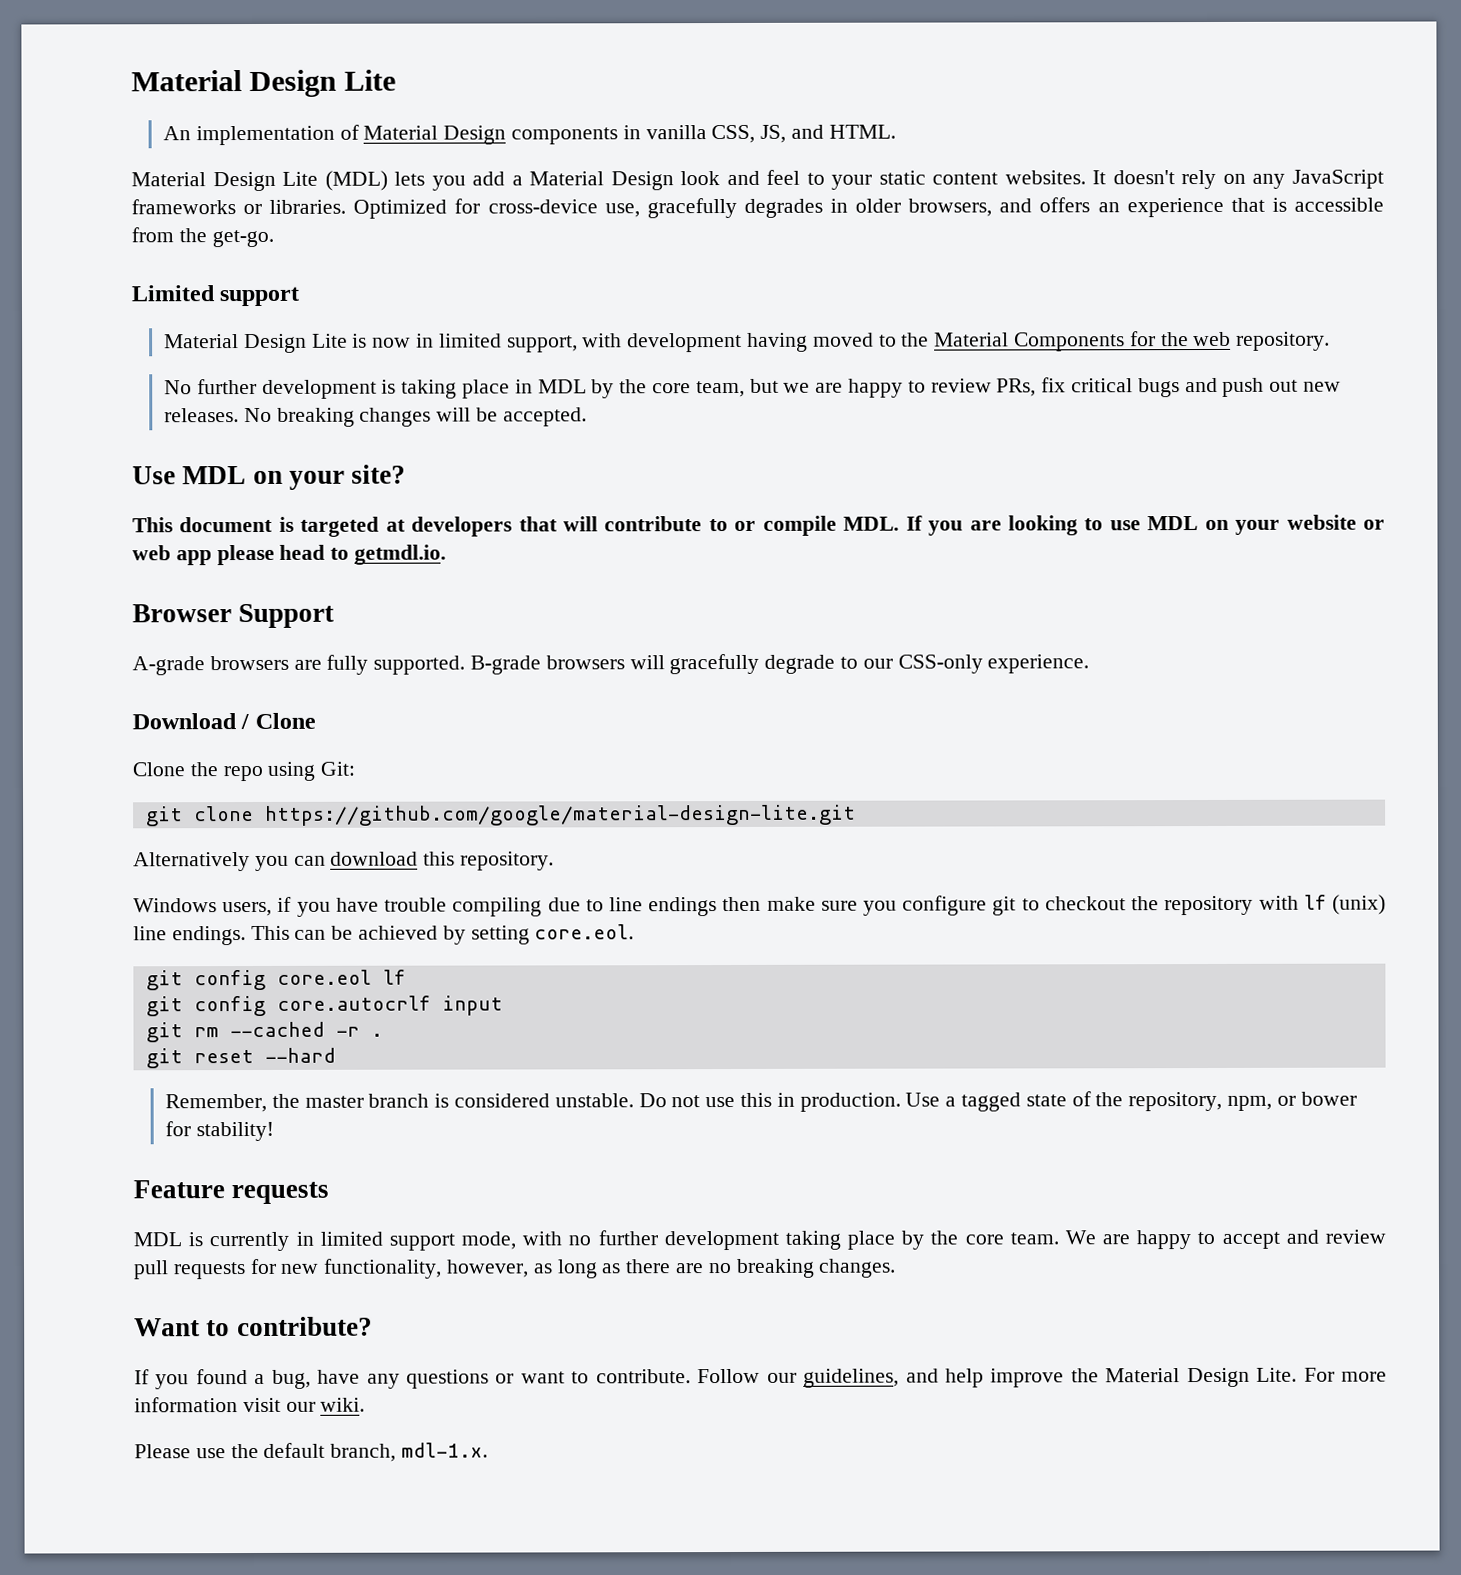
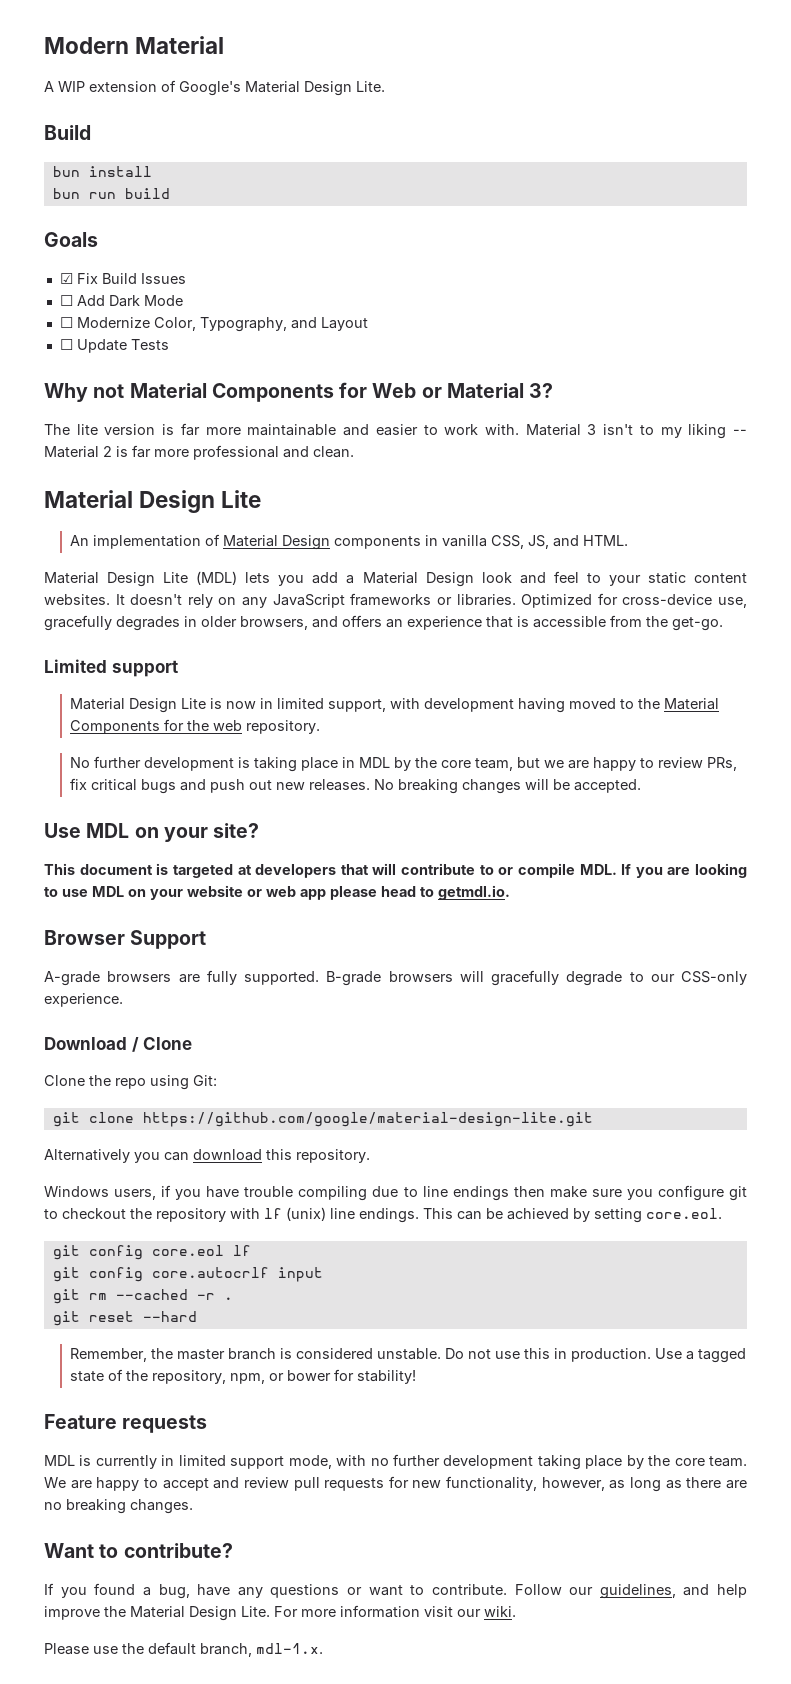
+ Modern Material
+ A WIP extension of Google's Material Design Lite.
+ Build
+ bun install
+ bun run build
+ Goals
+ ☑ Fix Build Issues
+ ☐ Add Dark Mode
+ ☐ Modernize Color, Typography, and Layout
+ ☐ Update Tests
+ Why not Material Components for Web or Material 3?
+ The lite version is far more maintainable and easier to work with. Material 3 isn't to my liking -- Material 2 is far more professional and clean.

